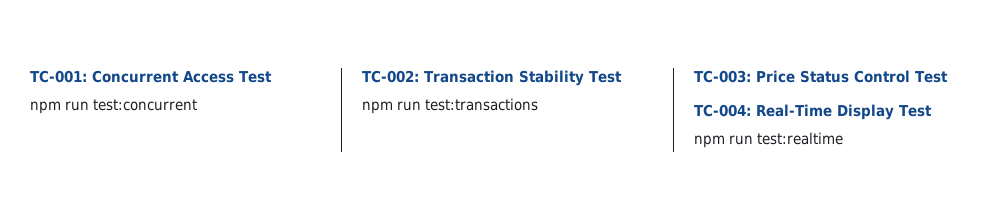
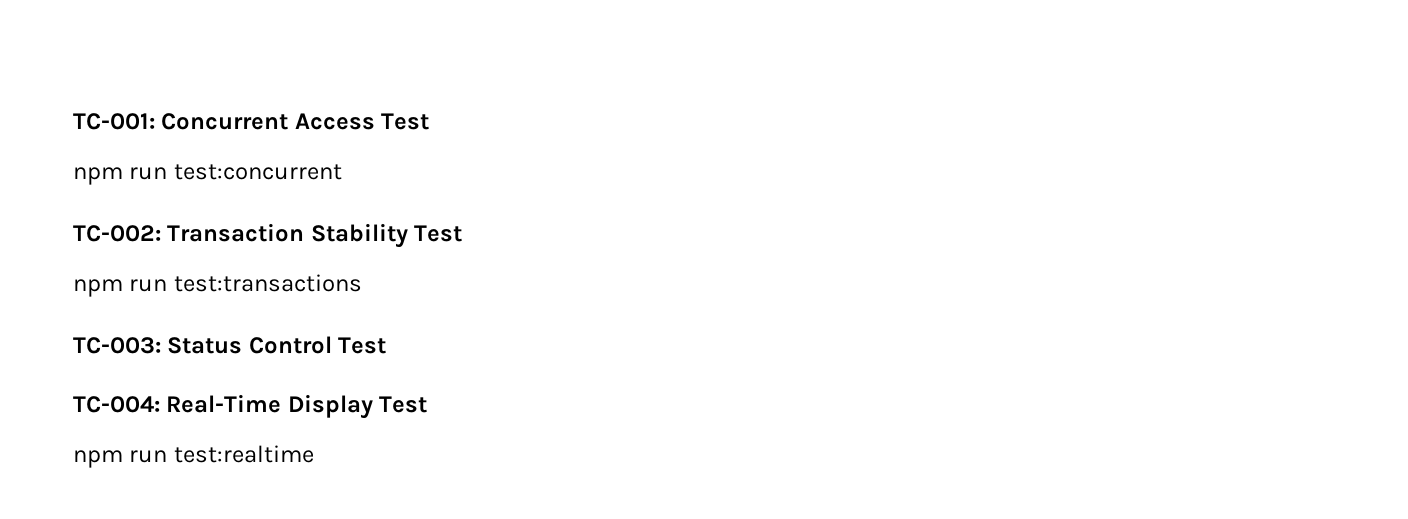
- TC-003: Price Status Control Test
+ TC-003: Status Control Test

